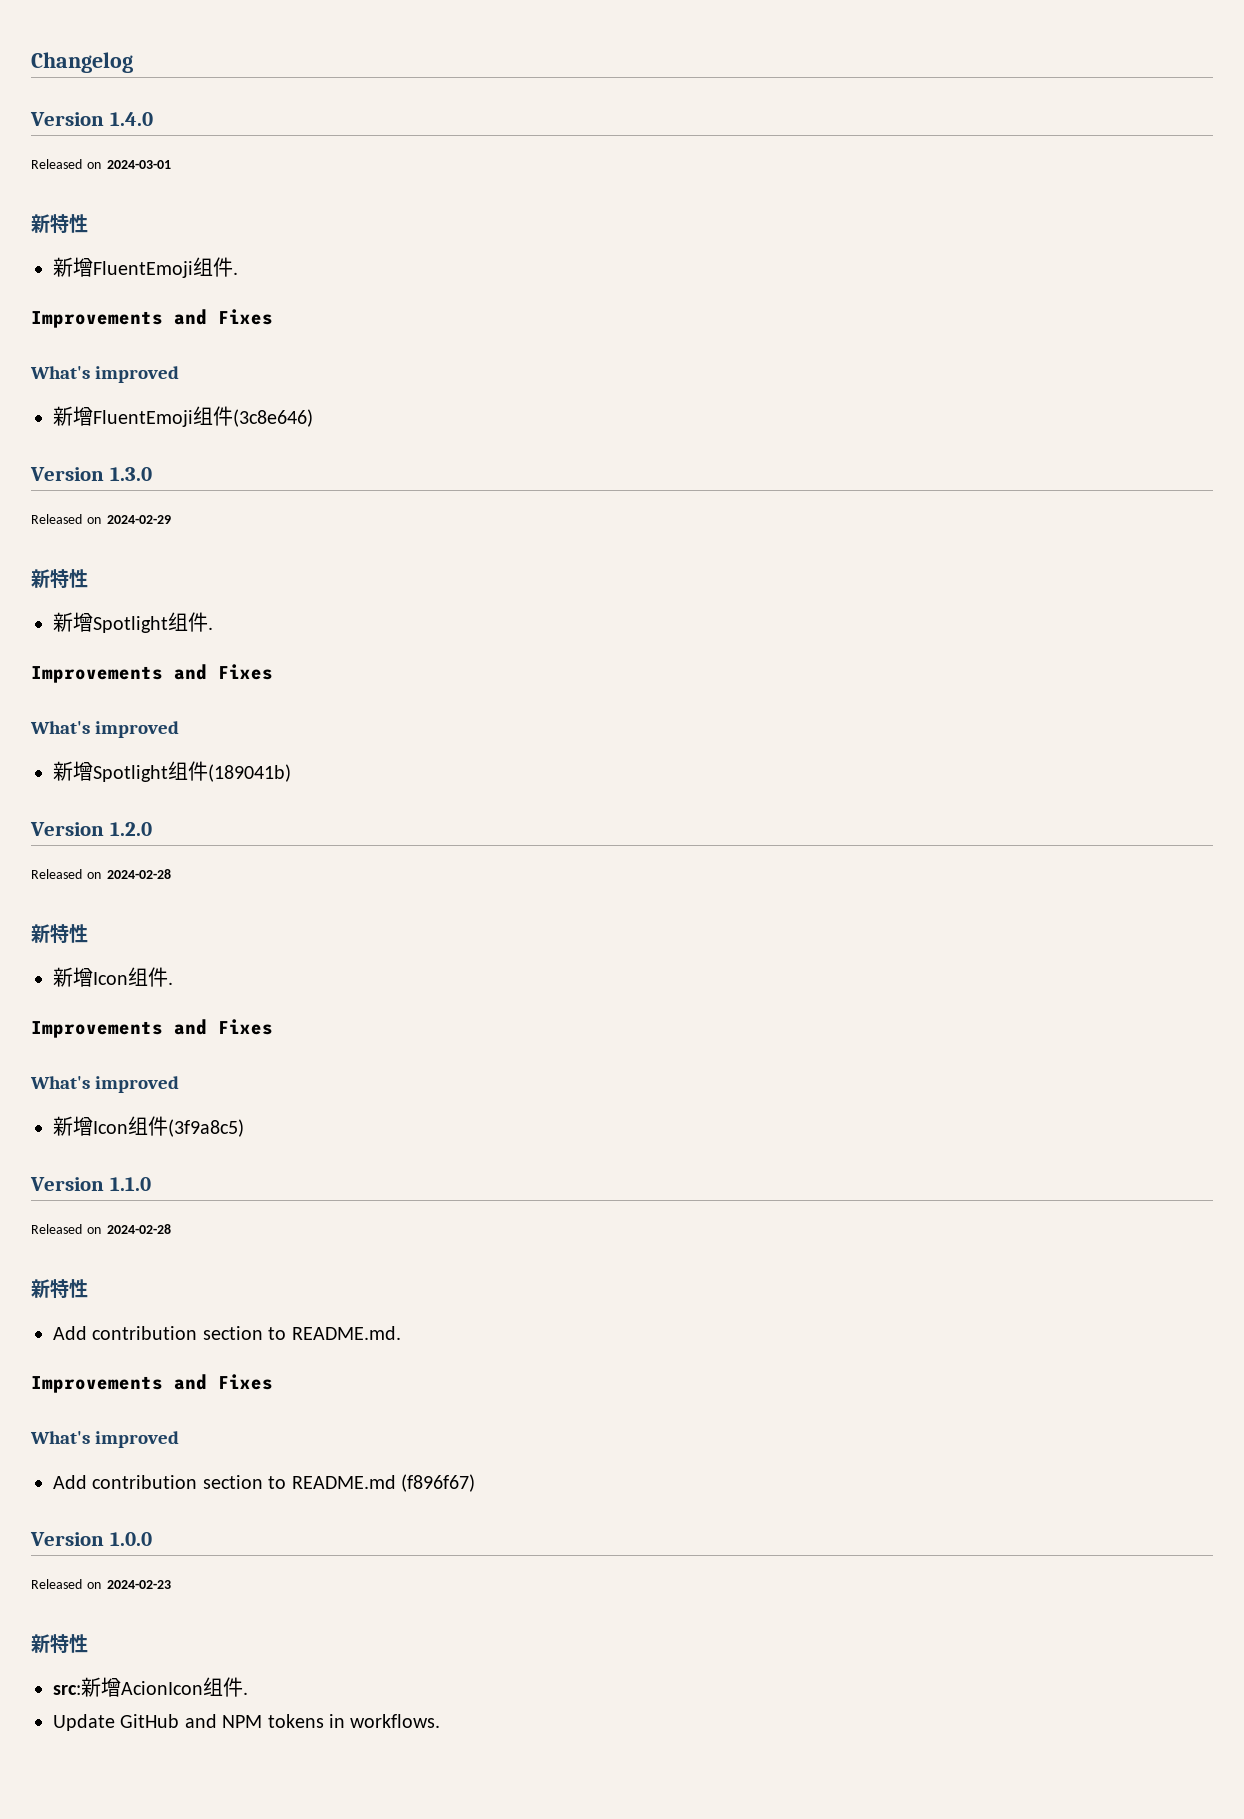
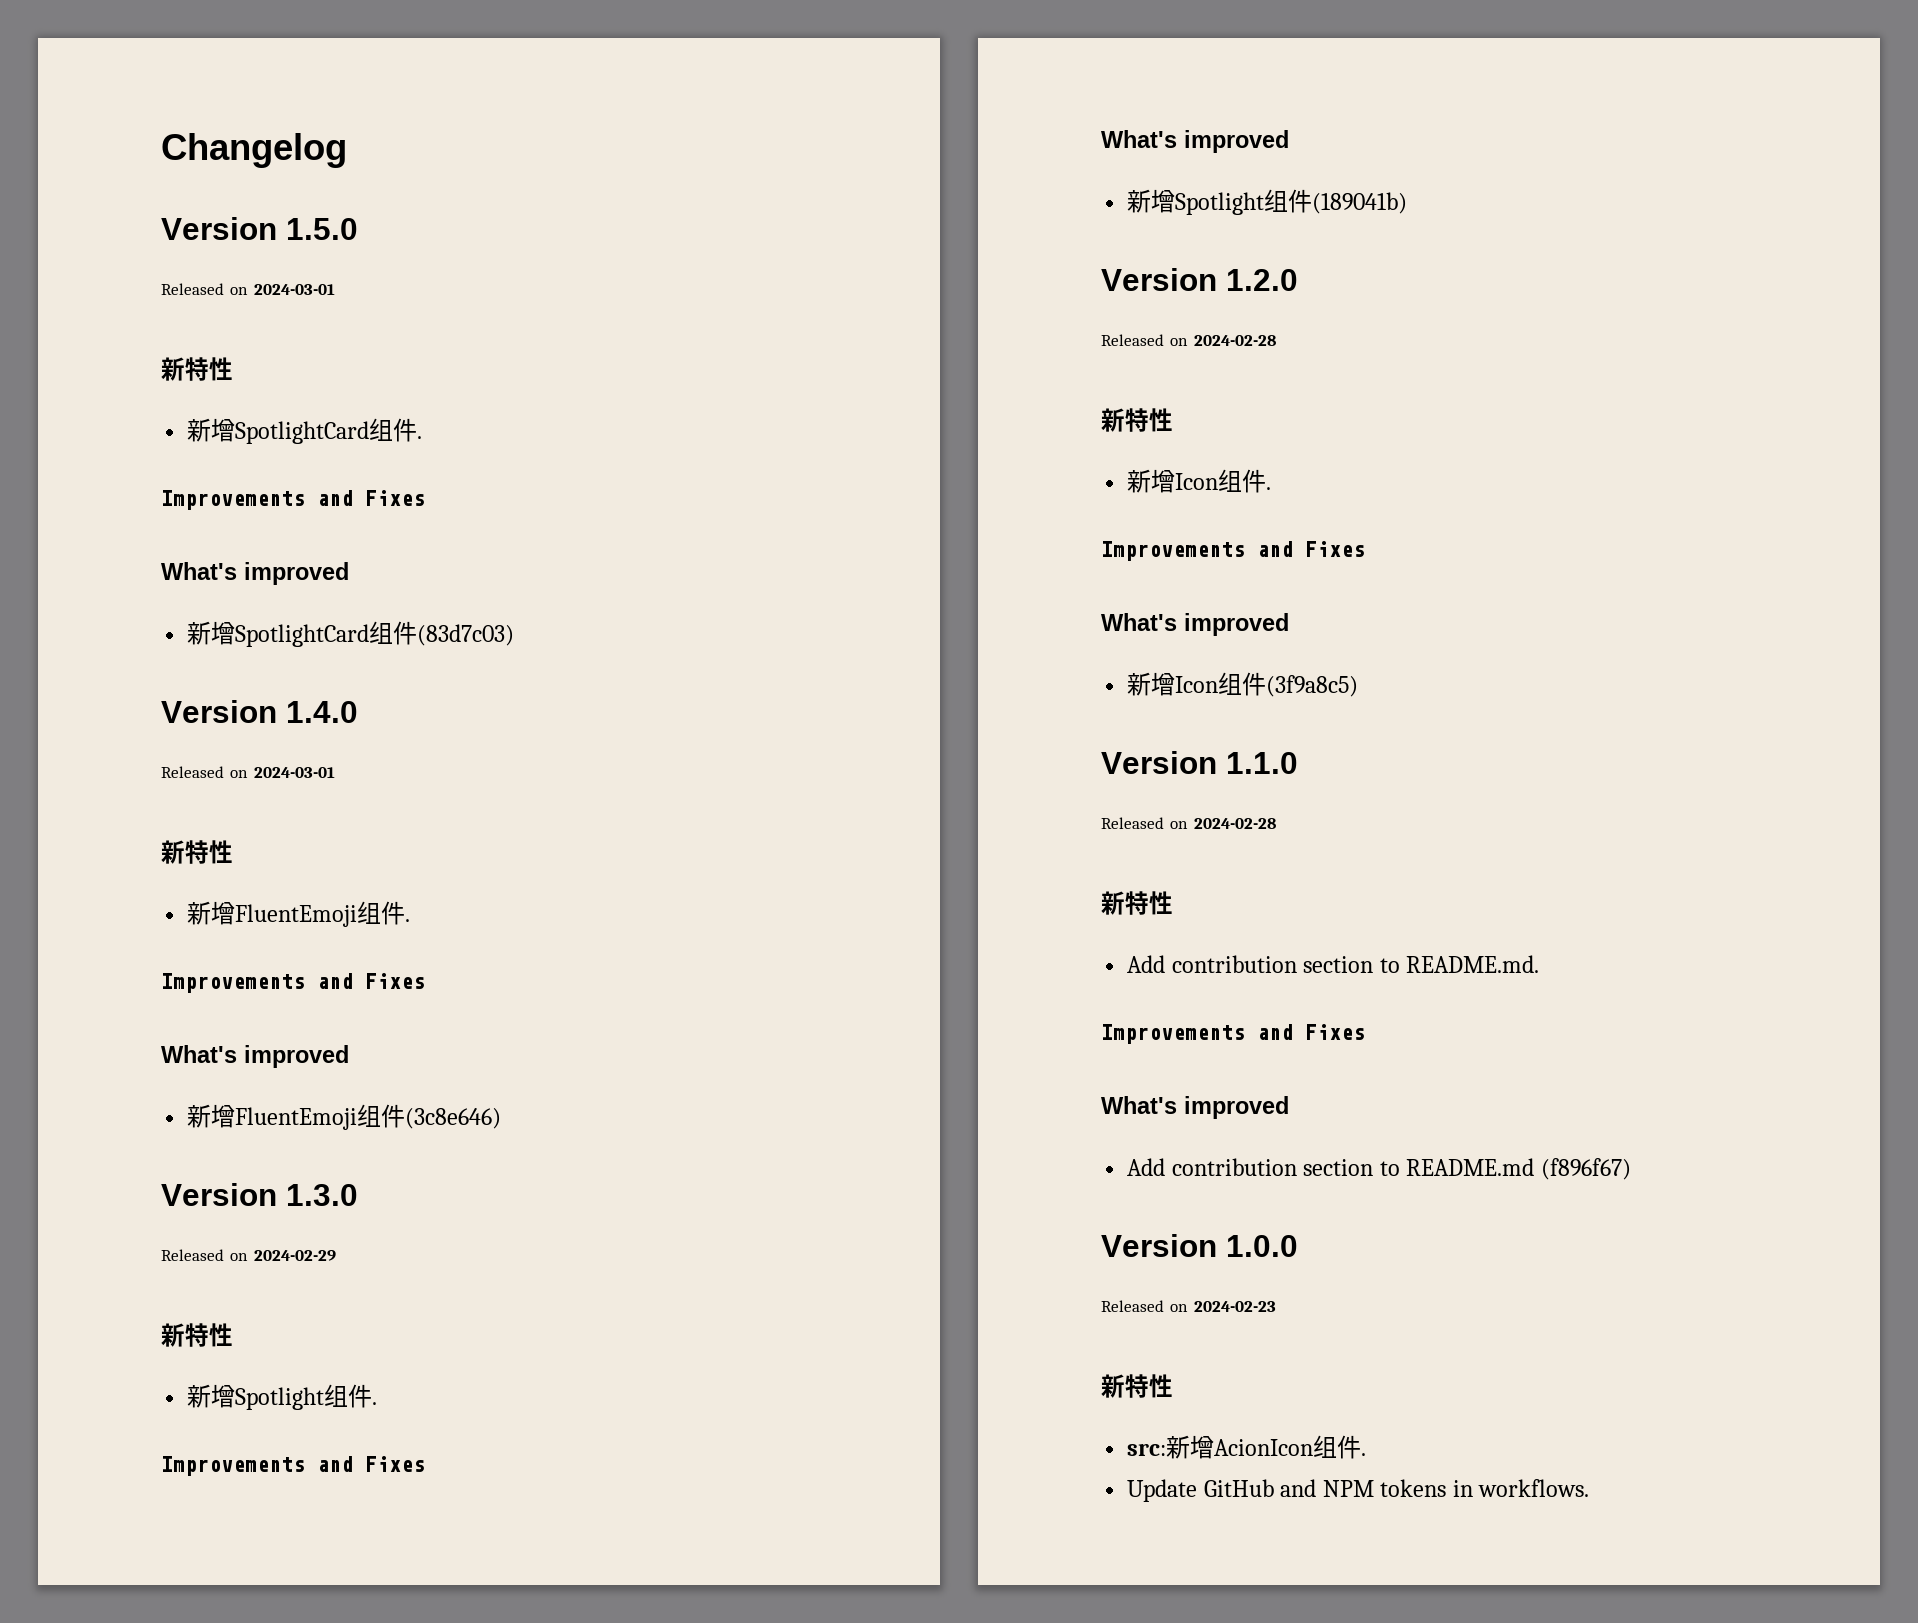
+ Version 1.5.0
+ Released on 2024-03-01
+ 新特性
+ 新增SpotlightCard组件.
+ Improvements and Fixes
+ What's improved
+ 新增SpotlightCard组件(83d7c03)

